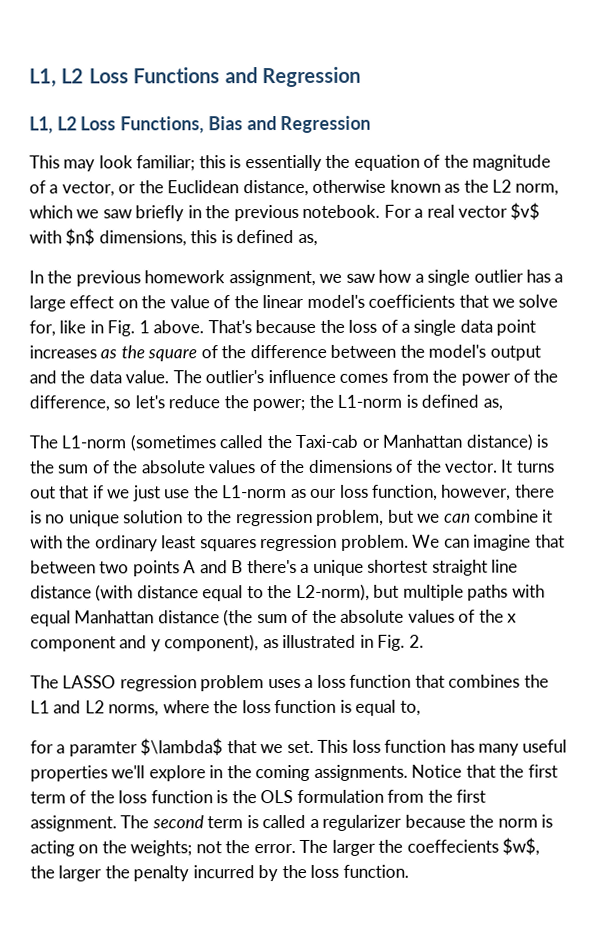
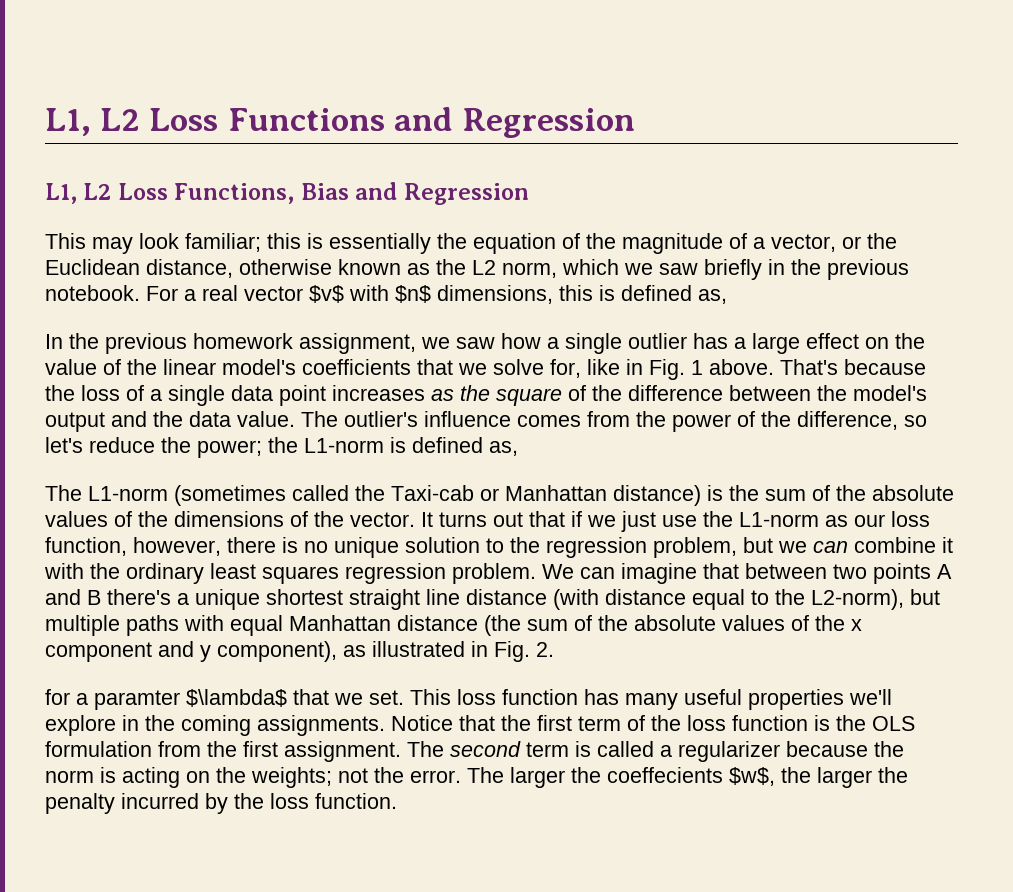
- The LASSO regression problem uses a loss function that combines the L1 and L2 norms, where the loss function is equal to,

